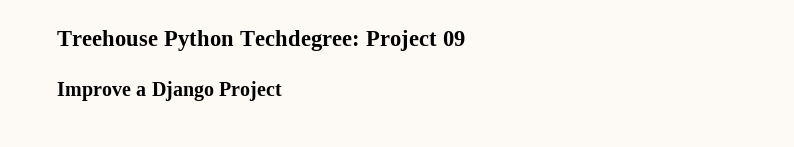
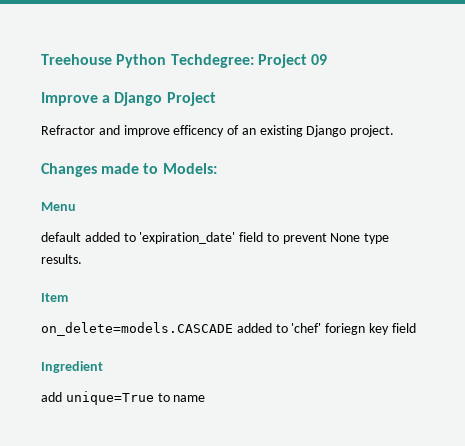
+ Refractor and improve efficency of an existing Django project.
+ Changes made to Models:
+ Menu
+ default added to 'expiration_date' field to prevent None type results.
+ Item
+ on_delete=models.CASCADE added to 'chef' foriegn key field
+ Ingredient
+ add unique=True to name

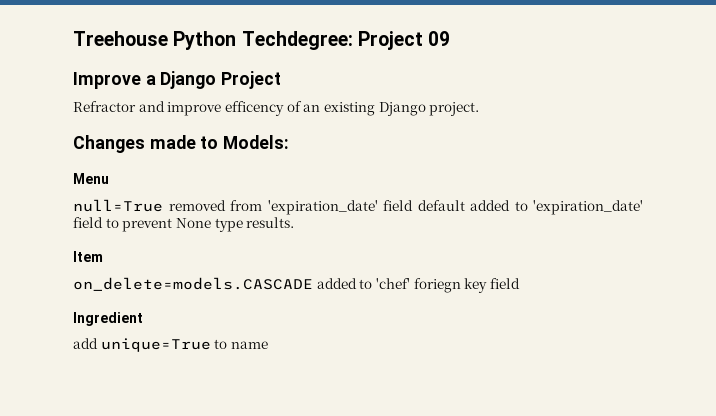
- default added to 'expiration_date' field to prevent None type results.
+ null=True removed from 'expiration_date' field default added to 'expiration_date' field to prevent None type results.

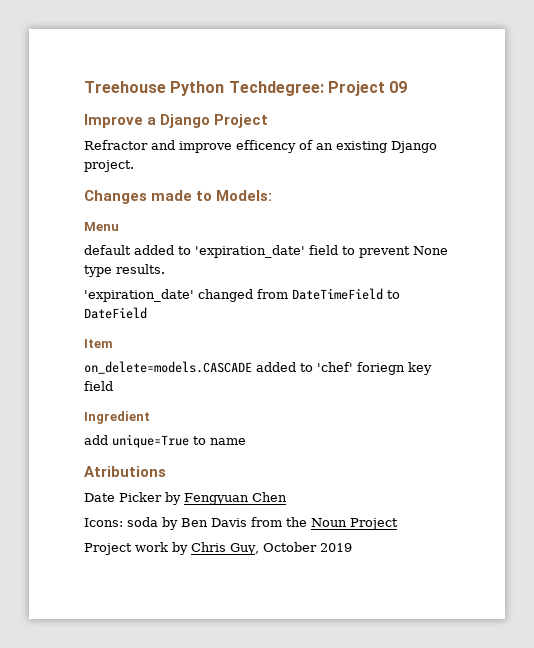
- null=True removed from 'expiration_date' field default added to 'expiration_date' field to prevent None type results.
+ default added to 'expiration_date' field to prevent None type results.
+ 'expiration_date' changed from DateTimeField to DateField
+ Atributions
+ Date Picker by Fengyuan Chen
+ Icons: soda by Ben Davis from the Noun Project
+ Project work by Chris Guy, October 2019

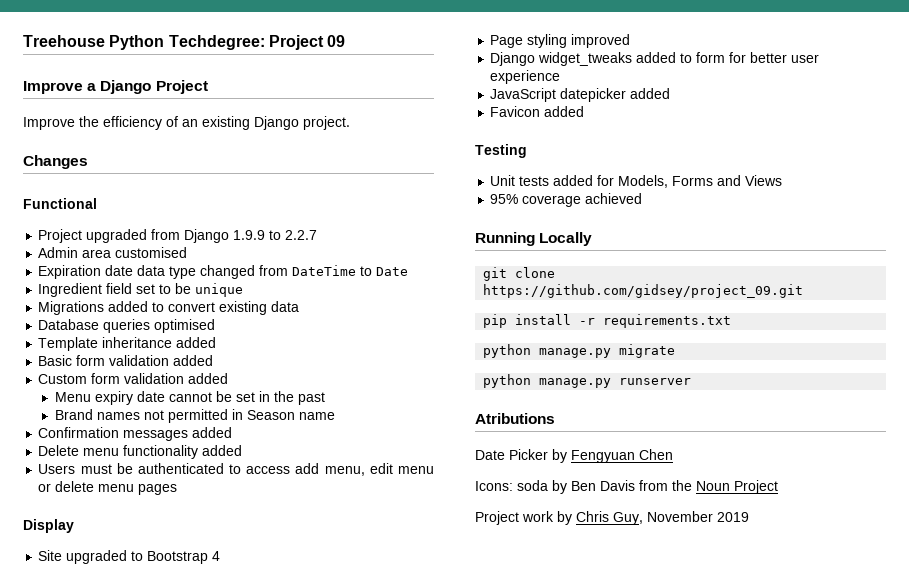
- Refractor and improve efficency of an existing Django project.
+ Improve the efficiency of an existing Django project.
- Changes made to Models:
- Menu
- default added to 'expiration_date' field to prevent None type results.
- 'expiration_date' changed from DateTimeField to DateField
- Item
- on_delete=models.CASCADE added to 'chef' foriegn key field
- Ingredient
- add unique=True to name
+ Changes
+ Functional
+ Project upgraded from Django 1.9.9 to 2.2.7
+ Admin area customised
+ Expiration date data type changed from DateTime to Date
+ Ingredient field set to be unique
+ Migrations added to convert existing data
+ Database queries optimised
+ Template inheritance added
+ Basic form validation added
+ Custom form validation added
+ Menu expiry date cannot be set in the past
+ Brand names not permitted in Season name
+ Confirmation messages added
+ Delete menu functionality added
+ Users must be authenticated to access add menu, edit menu or delete menu pages
+ Display
+ Site upgraded to Bootstrap 4
+ Page styling improved
+ Django widget_tweaks added to form for better user experience
+ JavaScript datepicker added
+ Favicon added
+ Testing
+ Unit tests added for Models, Forms and Views
+ 95% coverage achieved
+ Running Locally
+ git clone https://github.com/gidsey/project_09.git
+ pip install -r requirements.txt
+ python manage.py migrate
+ python manage.py runserver
- Project work by Chris Guy, October 2019
+ Project work by Chris Guy, November 2019

